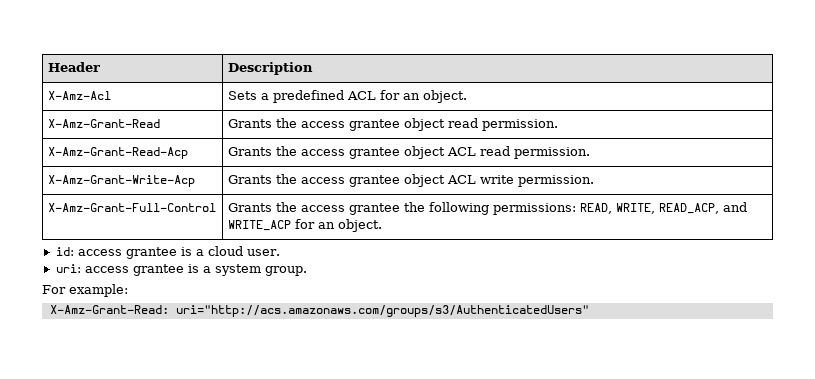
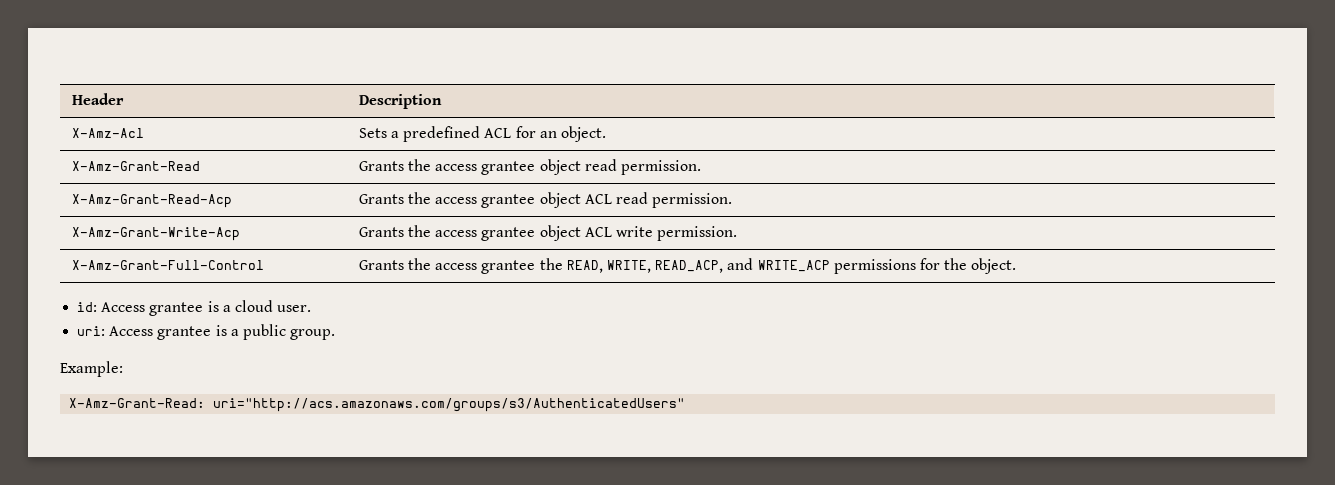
- X-Amz-Grant-Full-Control | Grants the access grantee the following permissions: READ, WRITE, READ_ACP, and WRITE_ACP for an object.
+ X-Amz-Grant-Full-Control | Grants the access grantee the READ, WRITE, READ_ACP, and WRITE_ACP permissions for the object.
- id: access grantee is a cloud user.
+ id: Access grantee is a cloud user.
- uri: access grantee is a system group.
+ uri: Access grantee is a public group.
- For example:
+ Example:

